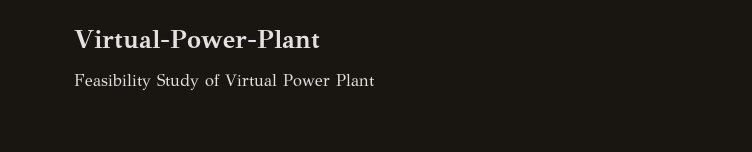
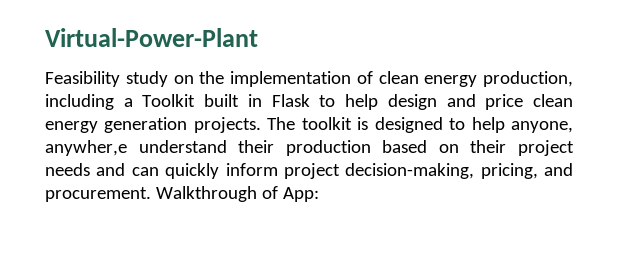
- Feasibility Study of Virtual Power Plant
+ Feasibility study on the implementation of clean energy production, including a Toolkit built in Flask to help design and price clean energy generation projects. The toolkit is designed to help anyone, anywher,e understand their production based on their project needs and can quickly inform project decision-making, pricing, and procurement. Walkthrough of App:

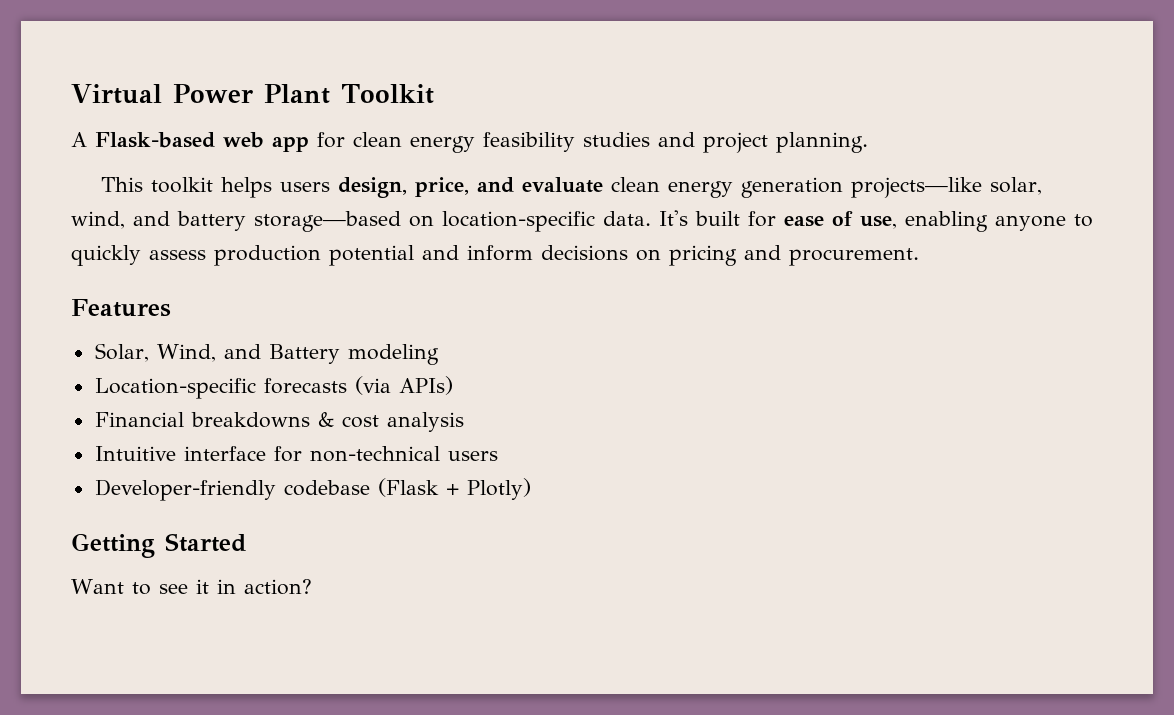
- Virtual-Power-Plant
- Feasibility study on the implementation of clean energy production, including a Toolkit built in Flask to help design and price clean energy generation projects. The toolkit is designed to help anyone, anywher,e understand their production based on their project needs and can quickly inform project decision-making, pricing, and procurement. Walkthrough of App:
+ Virtual Power Plant Toolkit
+ A Flask-based web app for clean energy feasibility studies and project planning.
+ This toolkit helps users design, price, and evaluate clean energy generation projects—like solar, wind, and battery storage—based on location-specific data. It's built for ease of use, enabling anyone to quickly assess production potential and inform decisions on pricing and procurement.
+ Features
+ Solar, Wind, and Battery modeling
+ Location-specific forecasts (via APIs)
+ Financial breakdowns & cost analysis
+ Intuitive interface for non-technical users
+ Developer-friendly codebase (Flask + Plotly)
+ Getting Started
+ Want to see it in action?

